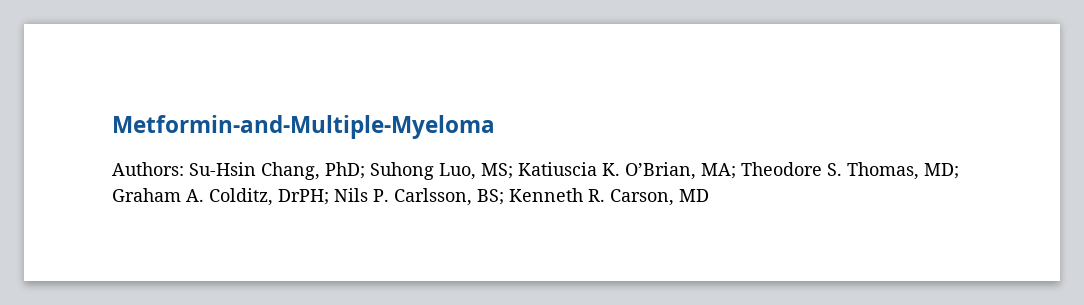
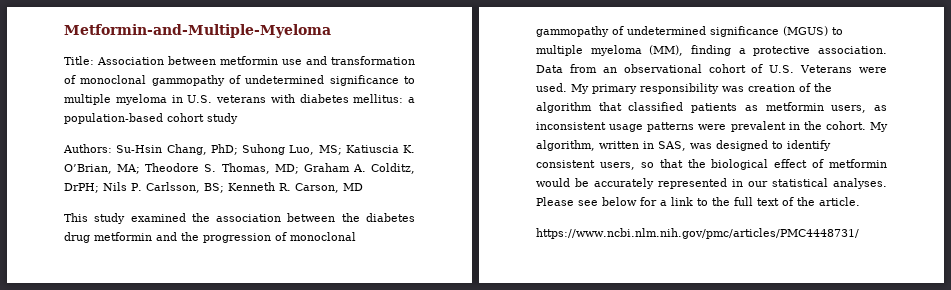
+ Title: Association between metformin use and transformation of monoclonal gammopathy of undetermined significance to multiple myeloma in U.S. veterans with diabetes mellitus: a population-based cohort study
+ This study examined the association between the diabetes drug metformin and the progression of monoclonal gammopathy of undetermined significance (MGUS) to multiple myeloma (MM), finding a protective association. Data from an observational cohort of U.S. Veterans were used. My primary responsibility was creation of the algorithm that classified patients as metformin users, as inconsistent usage patterns were prevalent in the cohort. My algorithm, written in SAS, was designed to identify consistent users, so that the biological effect of metformin would be accurately represented in our statistical analyses. Please see below for a link to the full text of the article.
+ https://www.ncbi.nlm.nih.gov/pmc/articles/PMC4448731/

